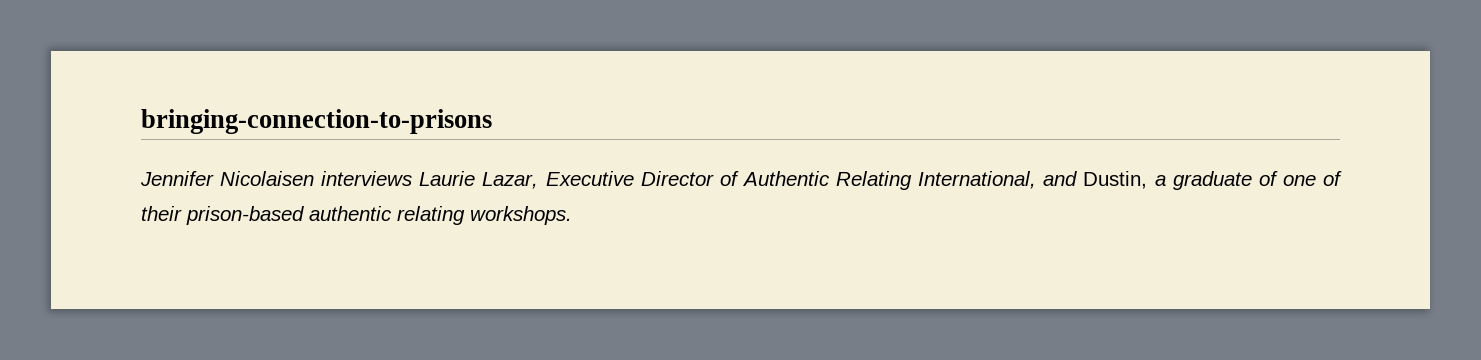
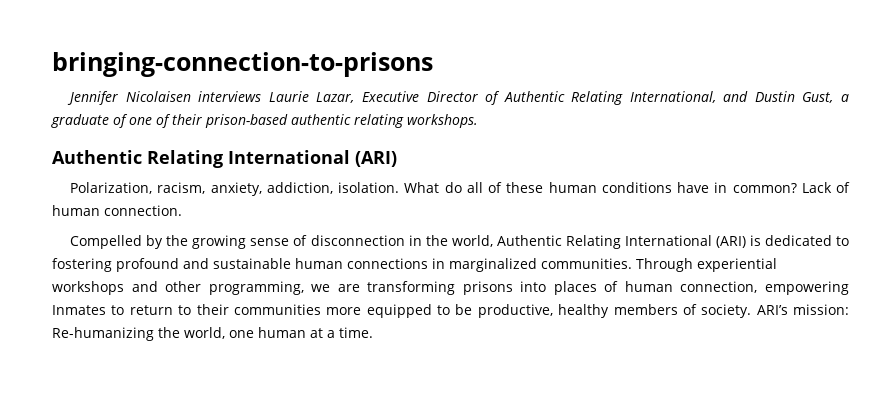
- Jennifer Nicolaisen interviews Laurie Lazar, Executive Director of Authentic Relating International, and Dustin, a graduate of one of their prison-based authentic relating workshops.
+ Jennifer Nicolaisen interviews Laurie Lazar, Executive Director of Authentic Relating International, and Dustin Gust, a graduate of one of their prison-based authentic relating workshops.
+ Authentic Relating International (ARI)
+ Polarization, racism, anxiety, addiction, isolation. What do all of these human conditions have in common? Lack of human connection.
+ Compelled by the growing sense of disconnection in the world, Authentic Relating International (ARI) is dedicated to fostering profound and sustainable human connections in marginalized communities. Through experiential workshops and other programming, we are transforming prisons into places of human connection, empowering Inmates to return to their communities more equipped to be productive, healthy members of society. ARI’s mission: Re-humanizing the world, one human at a time.

